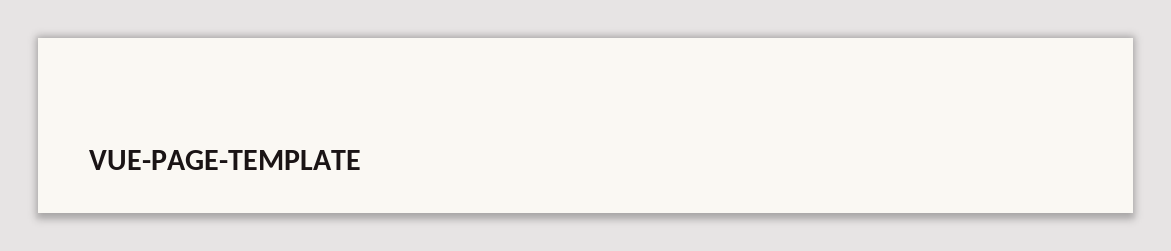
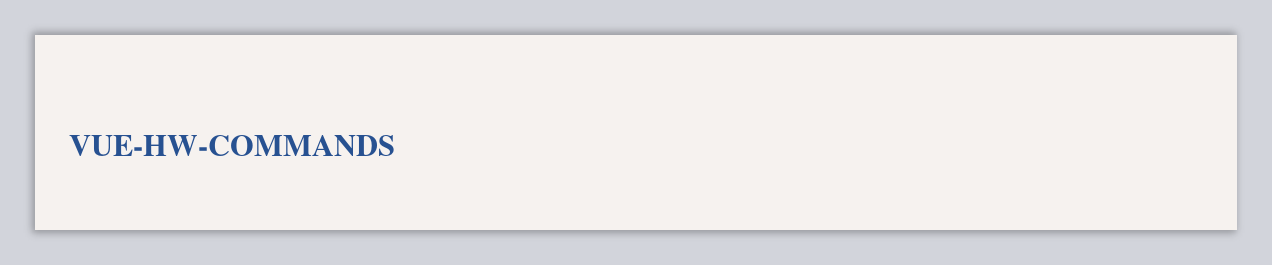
- VUE-PAGE-TEMPLATE
+ VUE-HW-COMMANDS

